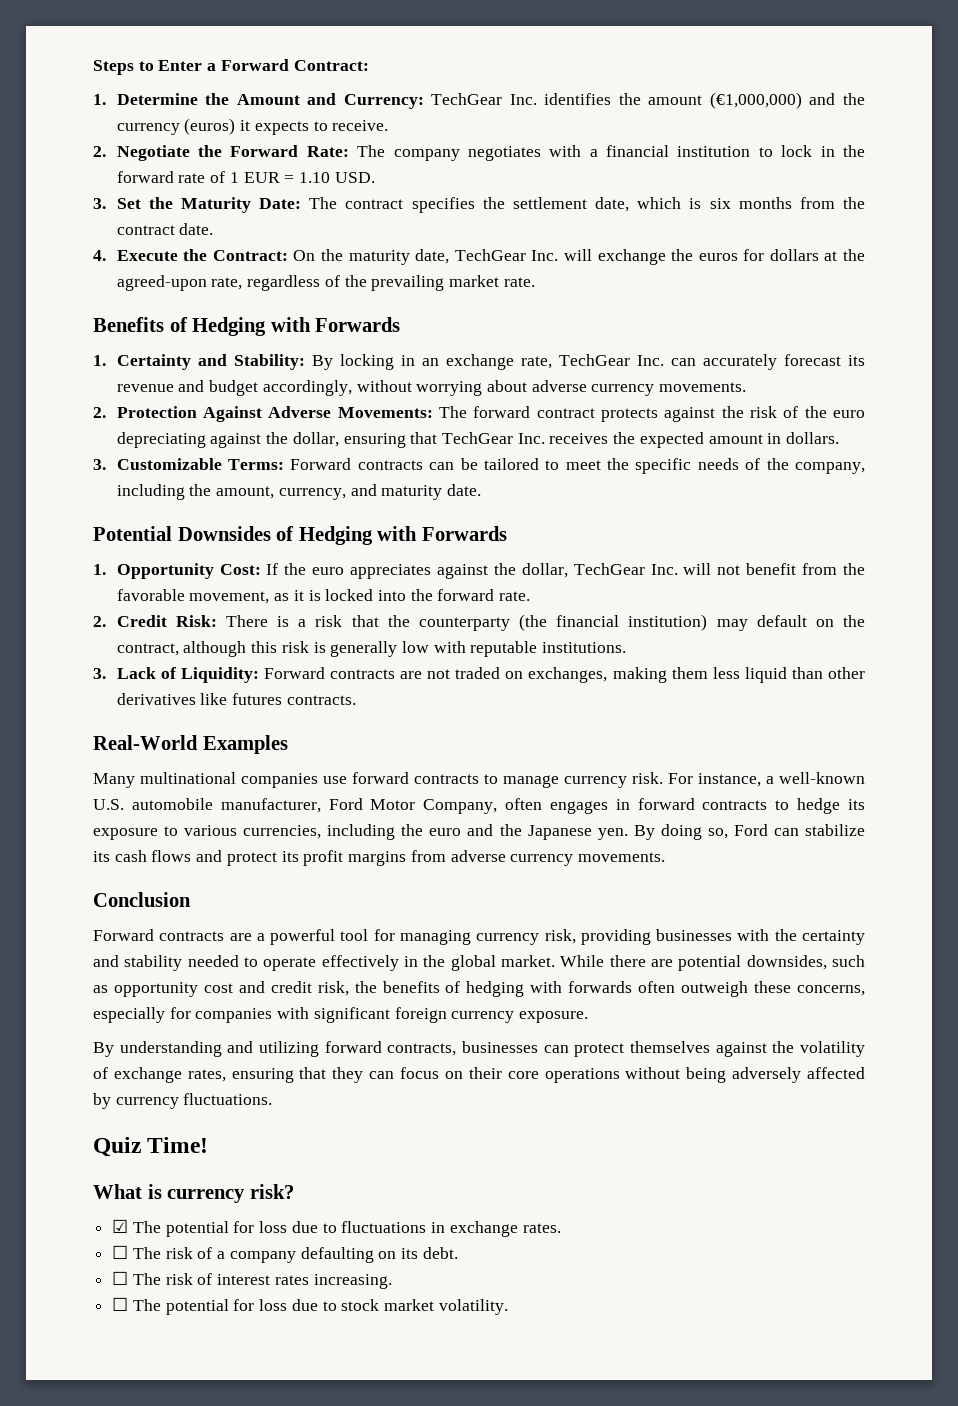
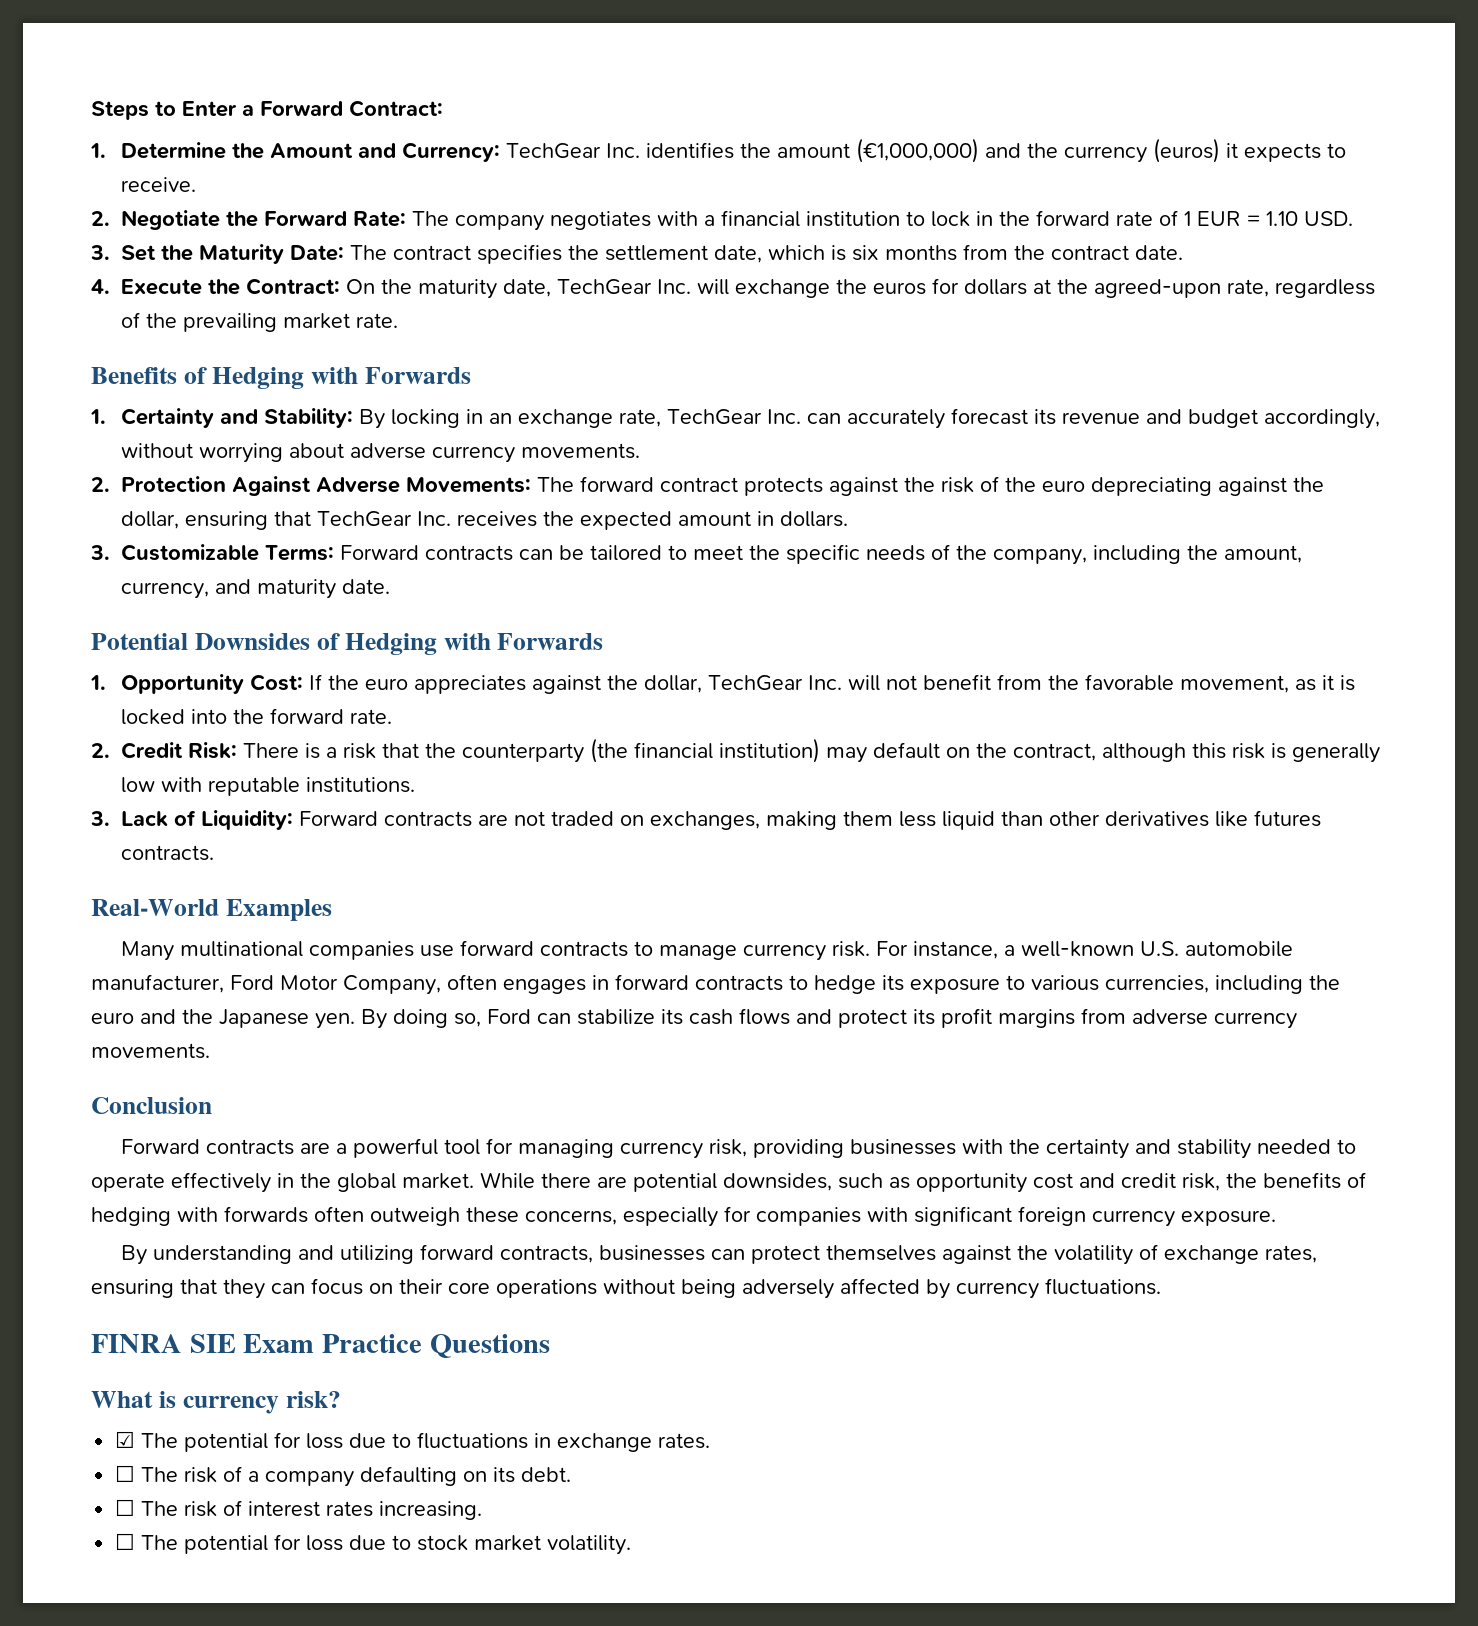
- Quiz Time!
+ FINRA SIE Exam Practice Questions

